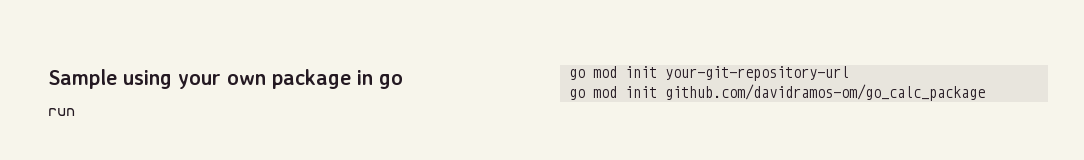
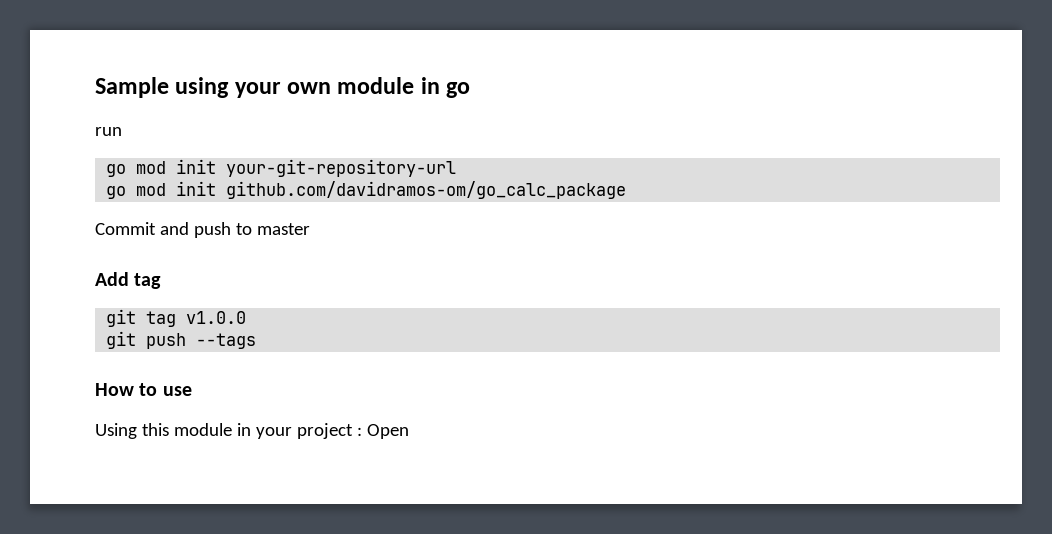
- Sample using your own package in go
+ Sample using your own module in go
+ Commit and push to master
+ Add tag
+ git tag v1.0.0
+ git push --tags
+ How to use
+ Using this module in your project : Open

